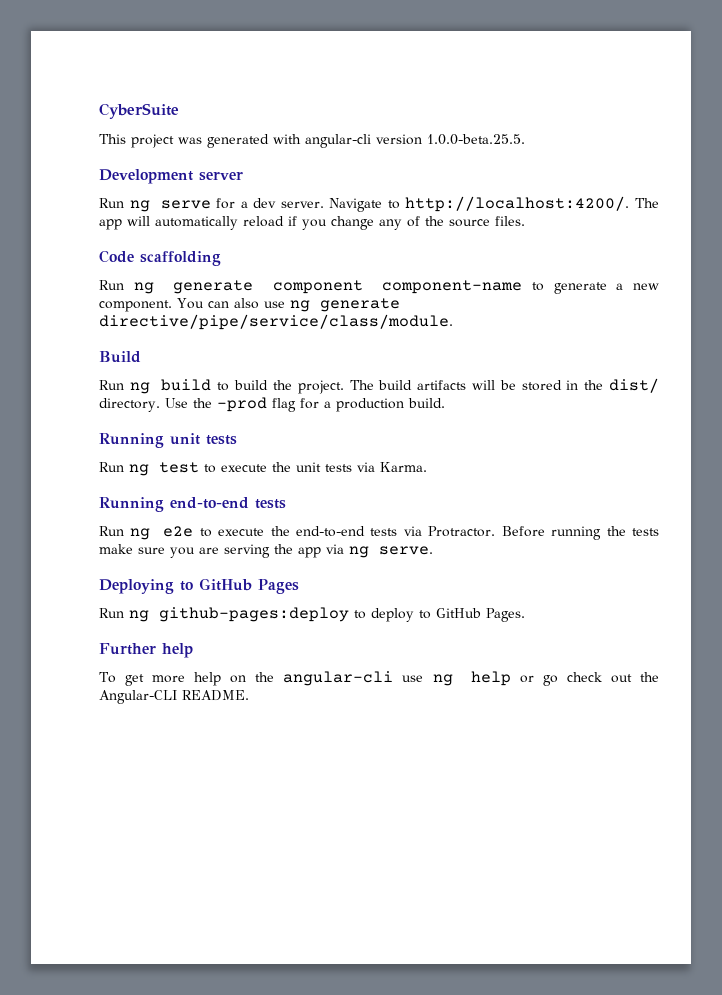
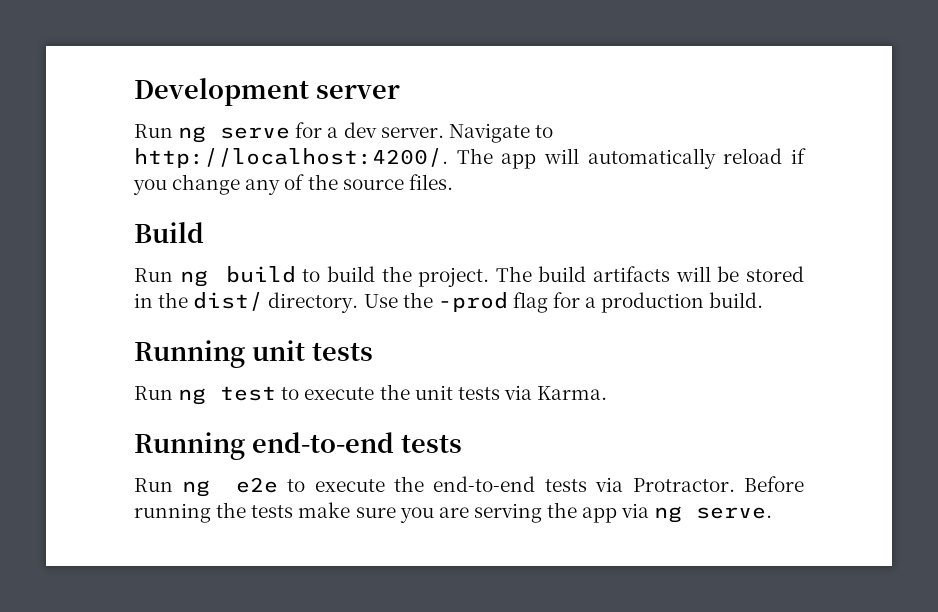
- CyberSuite
- This project was generated with angular-cli version 1.0.0-beta.25.5.
- Code scaffolding
- Run ng generate component component-name to generate a new component. You can also use ng generate directive/pipe/service/class/module.
- Deploying to GitHub Pages
- Run ng github-pages:deploy to deploy to GitHub Pages.
- Further help
- To get more help on the angular-cli use ng help or go check out the Angular-CLI README.

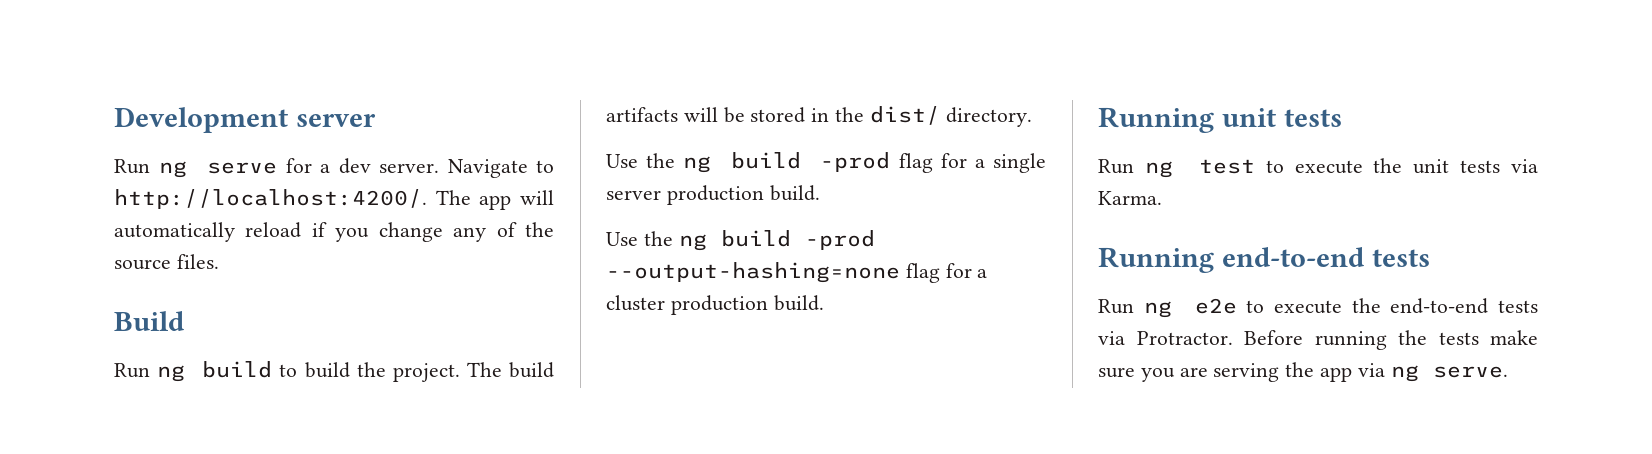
- The build artifacts will be stored in the dist/ directory. Use the -prod flag for a production build.
+ The build artifacts will be stored in the dist/ directory.
+ Use the ng build -prod flag for a single server production build.
+ Use the ng build -prod --output-hashing=none flag for a cluster production build.

